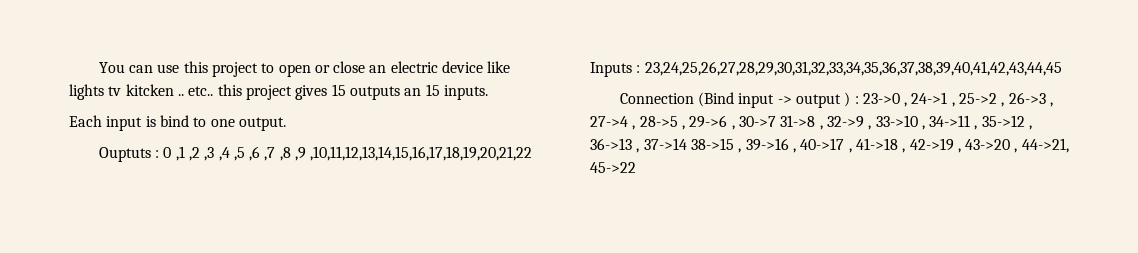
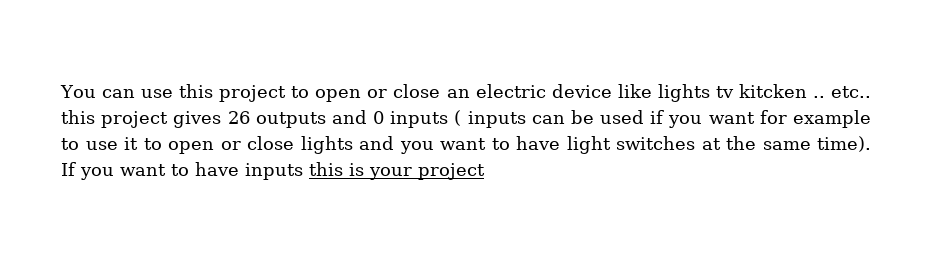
- You can use this project to open or close an electric device like lights tv kitcken .. etc.. this project gives 15 outputs an 15 inputs.
- Each input is bind to one output.
- Ouptuts : 0 ,1 ,2 ,3 ,4 ,5 ,6 ,7 ,8 ,9 ,10,11,12,13,14,15,16,17,18,19,20,21,22 Inputs : 23,24,25,26,27,28,29,30,31,32,33,34,35,36,37,38,39,40,41,42,43,44,45
- Connection (Bind input -> output ) : 23->0 , 24->1 , 25->2 , 26->3 , 27->4 , 28->5 , 29->6 , 30->7 31->8 , 32->9 , 33->10 , 34->11 , 35->12 , 36->13 , 37->14 38->15 , 39->16 , 40->17 , 41->18 , 42->19 , 43->20 , 44->21, 45->22
+ You can use this project to open or close an electric device like lights tv kitcken .. etc.. this project gives 26 outputs and 0 inputs ( inputs can be used if you want for example to use it to open or close lights and you want to have light switches at the same time). If you want to have inputs this is your project

